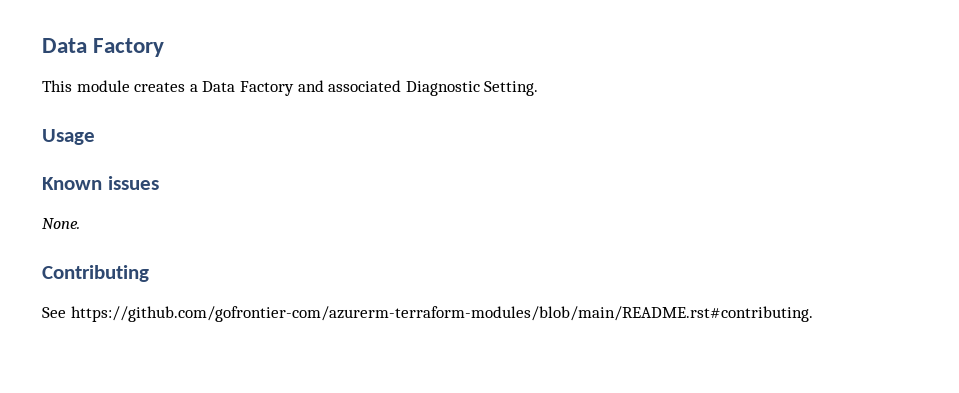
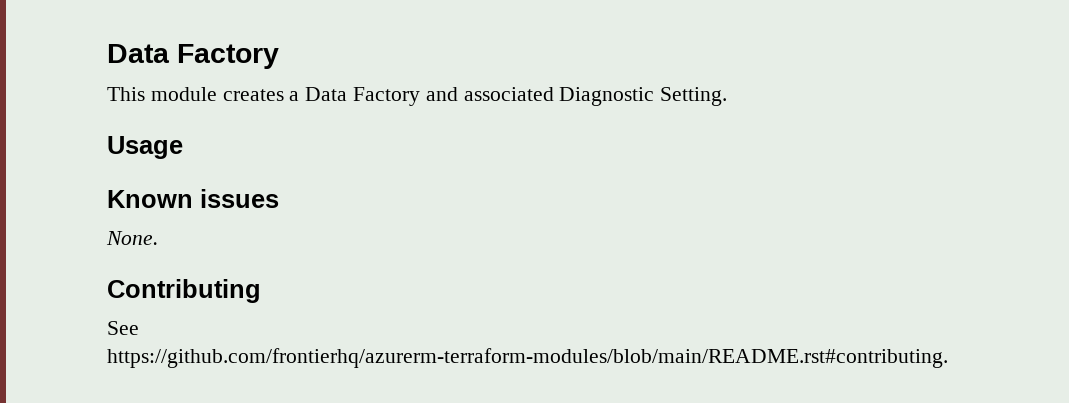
- See https://github.com/gofrontier-com/azurerm-terraform-modules/blob/main/README.rst#contributing.
+ See https://github.com/frontierhq/azurerm-terraform-modules/blob/main/README.rst#contributing.

